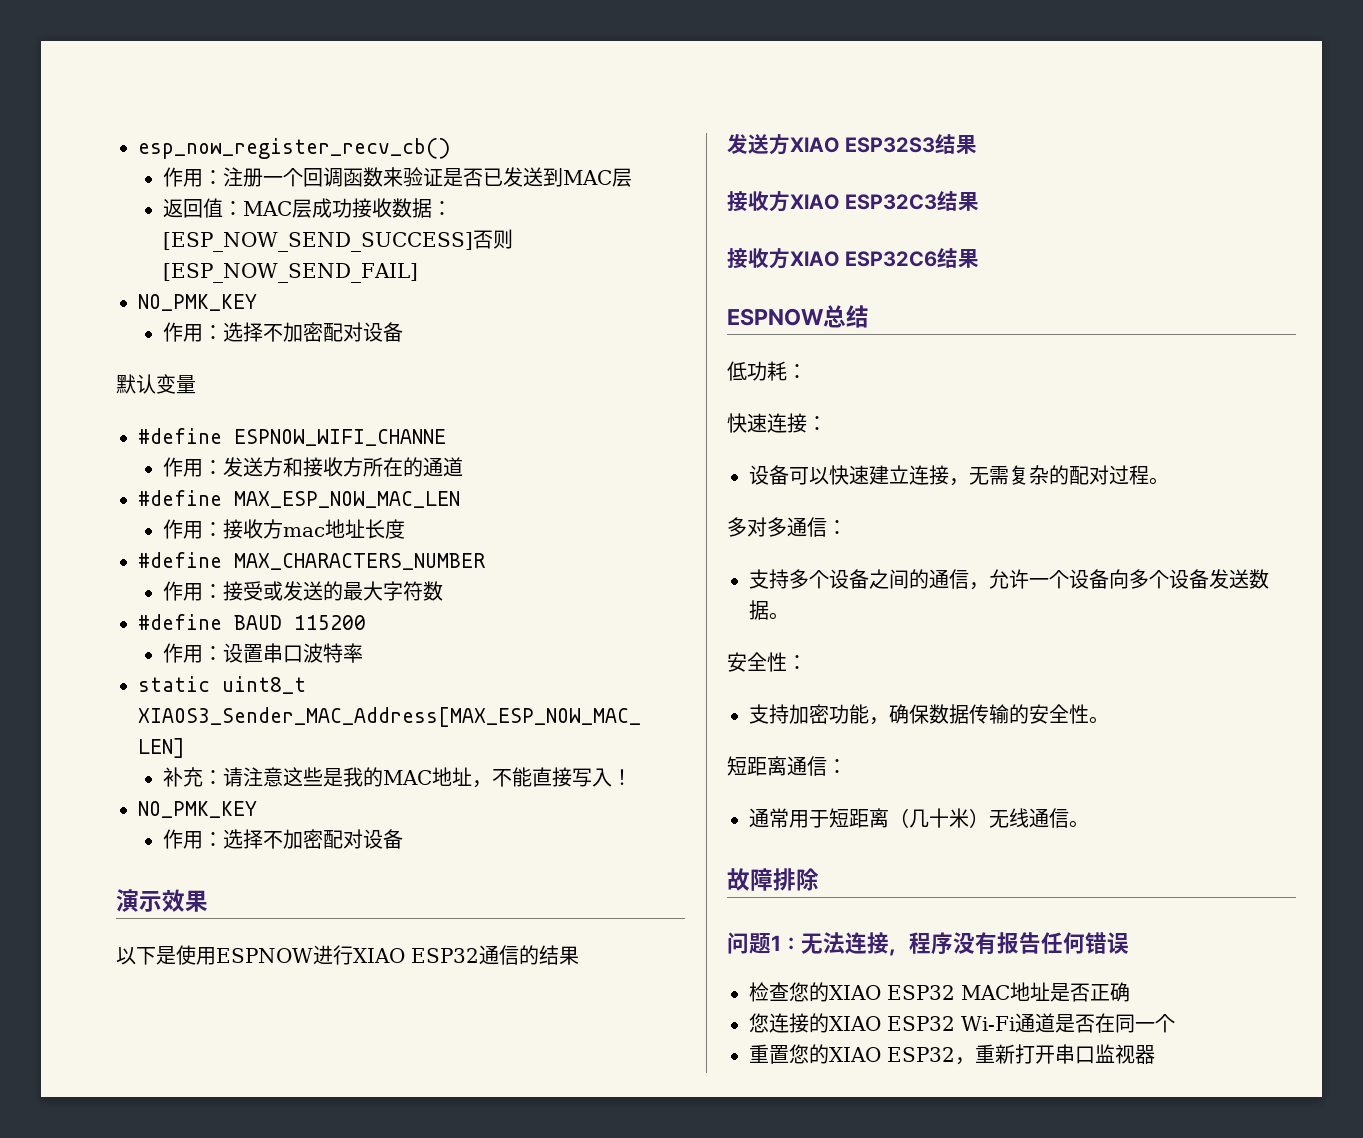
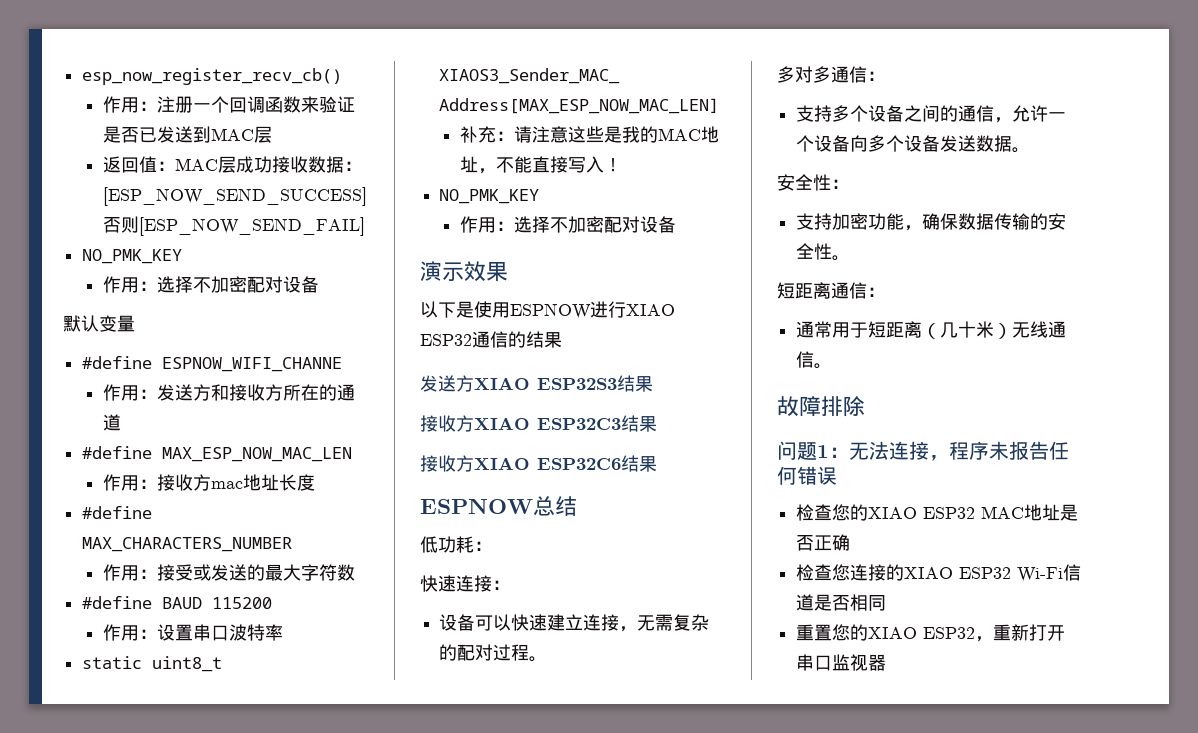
- 问题1：无法连接，程序没有报告任何错误
+ 问题1：无法连接，程序未报告任何错误
- 您连接的XIAO ESP32 Wi-Fi通道是否在同一个
+ 检查您连接的XIAO ESP32 Wi-Fi信道是否相同

